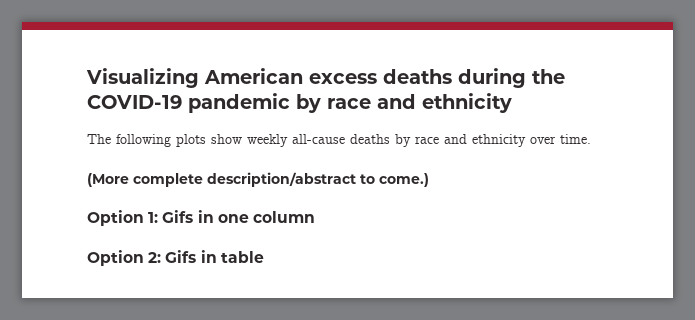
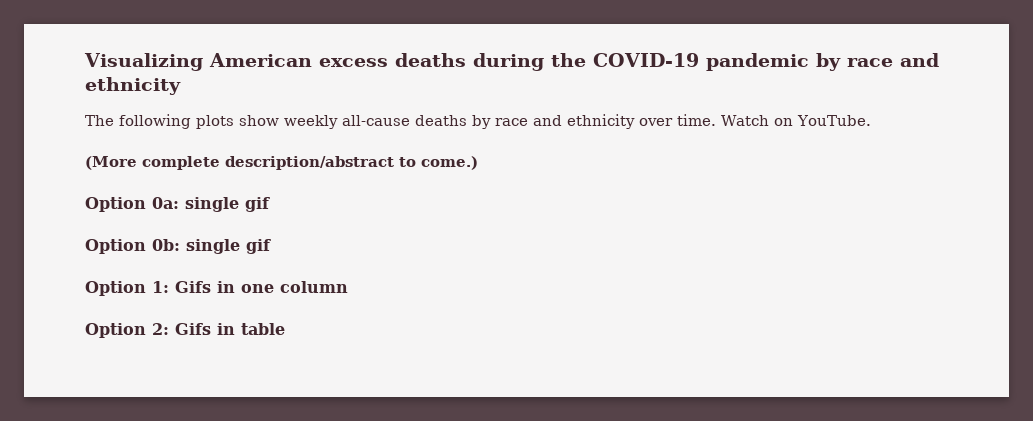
+ Watch on YouTube.
+ Option 0a: single gif
+ Option 0b: single gif

